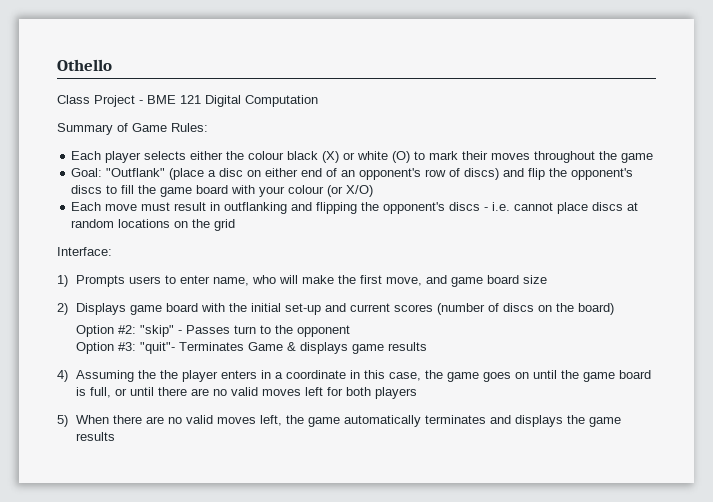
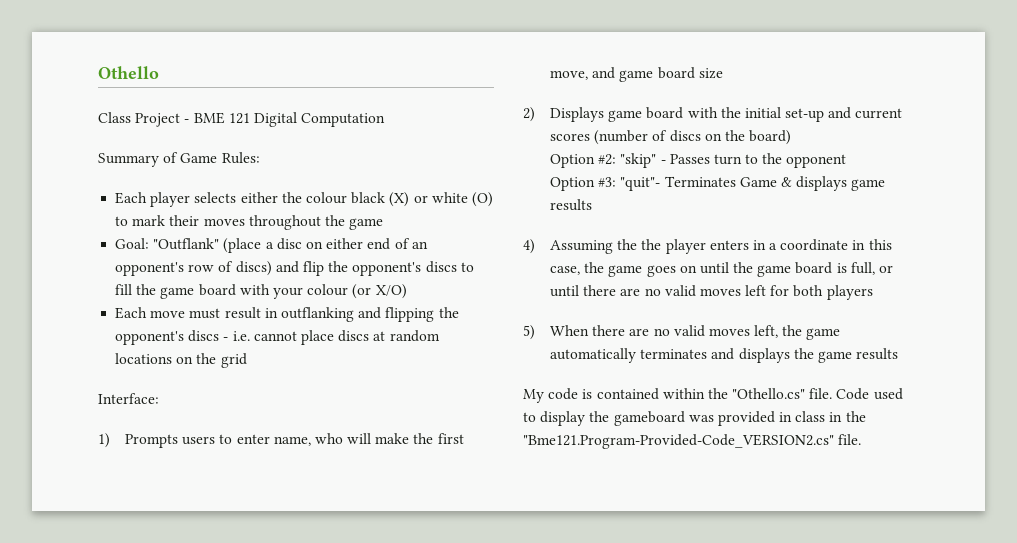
+ My code is contained within the "Othello.cs" file. Code used to display the gameboard was provided in class in the "Bme121.Program-Provided-Code_VERSION2.cs" file.

